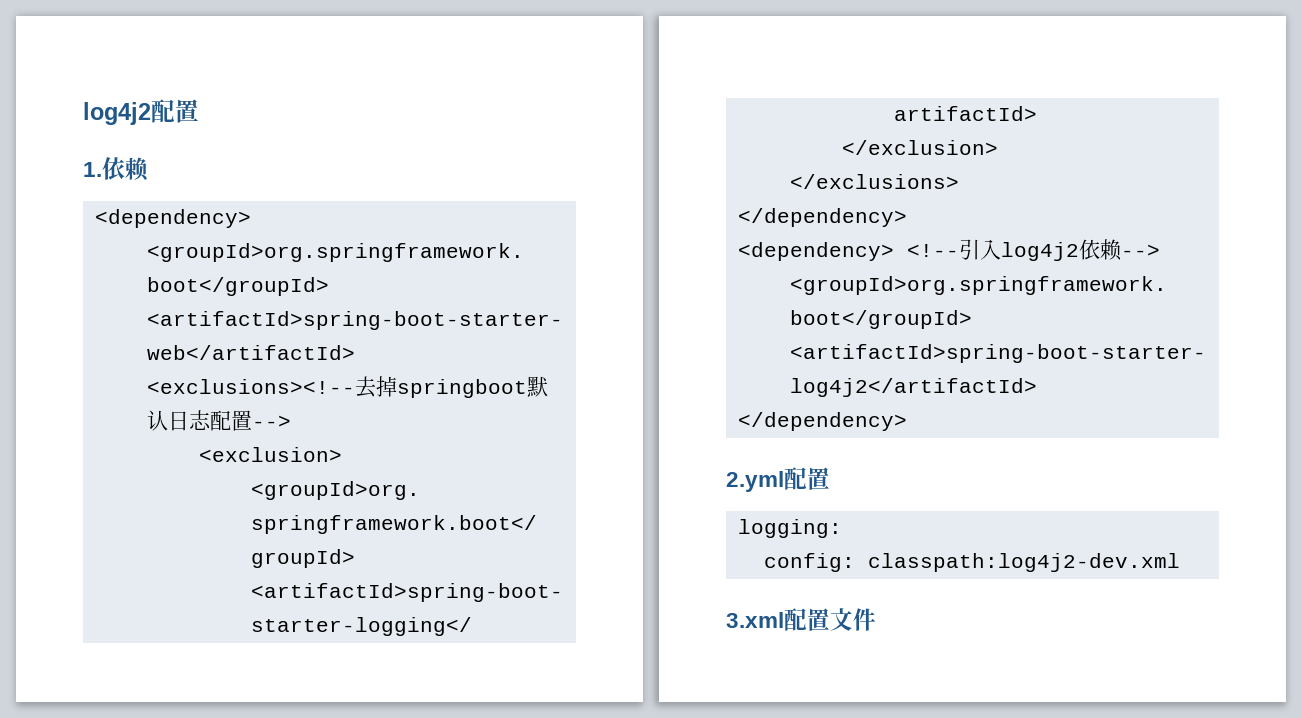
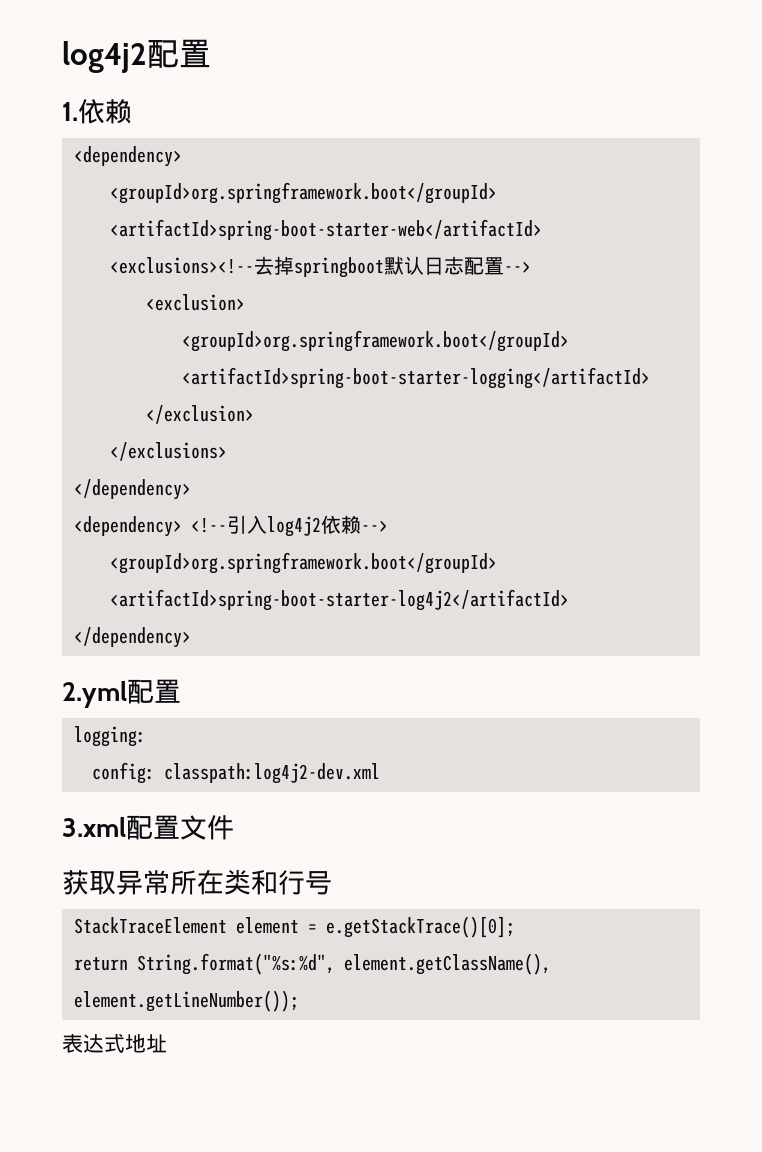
+ 获取异常所在类和行号
+ StackTraceElement element = e.getStackTrace()[0];
+ return String.format("%s:%d", element.getClassName(), element.getLineNumber());
+ 表达式地址

